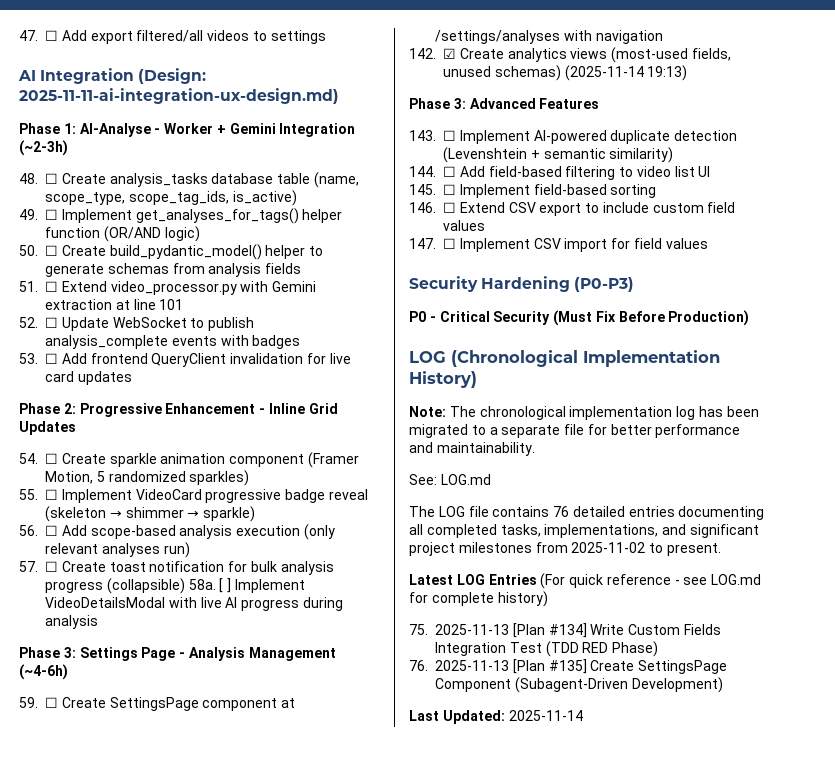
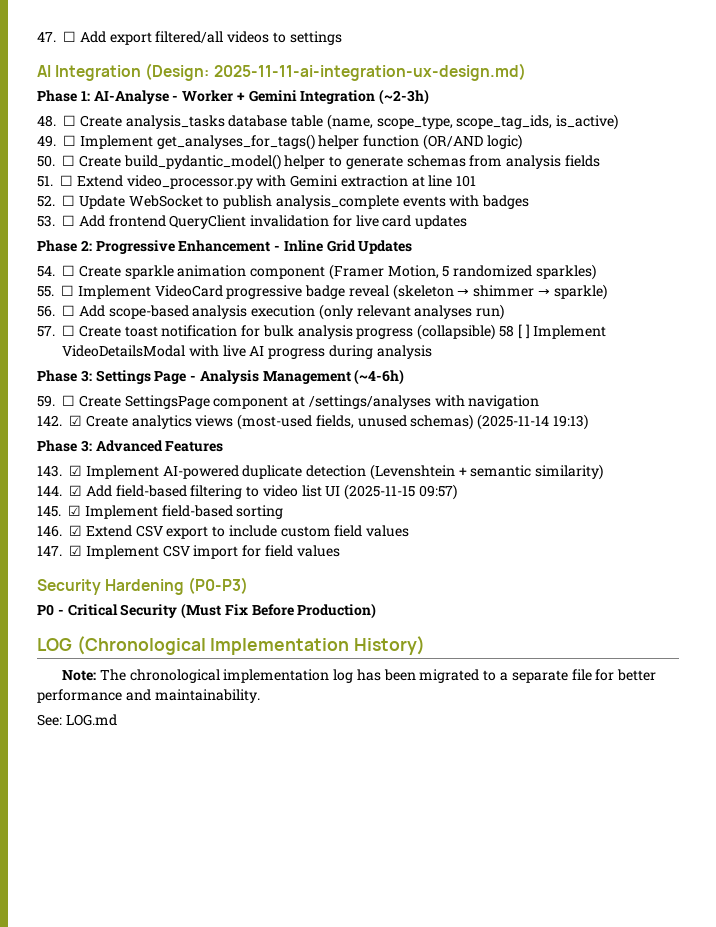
- 57. ☐ Create toast notification for bulk analysis progress (collapsible) 58a. [ ] Implement VideoDetailsModal with live AI progress during analysis
+ 57. ☐ Create toast notification for bulk analysis progress (collapsible) 58 [ ] Implement VideoDetailsModal with live AI progress during analysis
- 143. ☐ Implement AI-powered duplicate detection (Levenshtein + semantic similarity)
+ 143. ☑ Implement AI-powered duplicate detection (Levenshtein + semantic similarity)
- 144. ☐ Add field-based filtering to video list UI
+ 144. ☑ Add field-based filtering to video list UI (2025-11-15 09:57)
- 145. ☐ Implement field-based sorting
+ 145. ☑ Implement field-based sorting
- 146. ☐ Extend CSV export to include custom field values
+ 146. ☑ Extend CSV export to include custom field values
- 147. ☐ Implement CSV import for field values
+ 147. ☑ Implement CSV import for field values
- The LOG file contains 76 detailed entries documenting all completed tasks, implementations, and significant project milestones from 2025-11-02 to present.
- Latest LOG Entries (For quick reference - see LOG.md for complete history)
- 75. 2025-11-13 [Plan #134] Write Custom Fields Integration Test (TDD RED Phase)
- 76. 2025-11-13 [Plan #135] Create SettingsPage Component (Subagent-Driven Development)
- Last Updated: 2025-11-14

